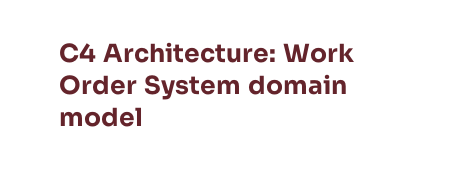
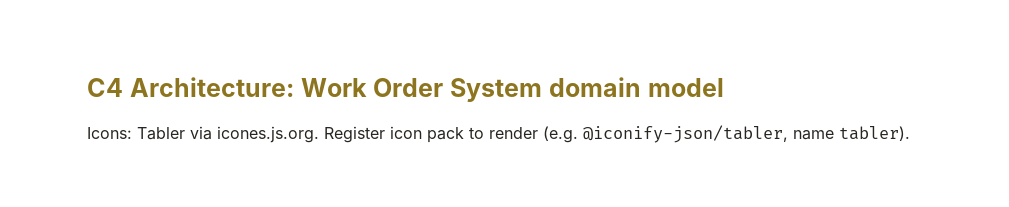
+ Icons: Tabler via icones.js.org. Register icon pack to render (e.g. @iconify-json/tabler, name tabler).

